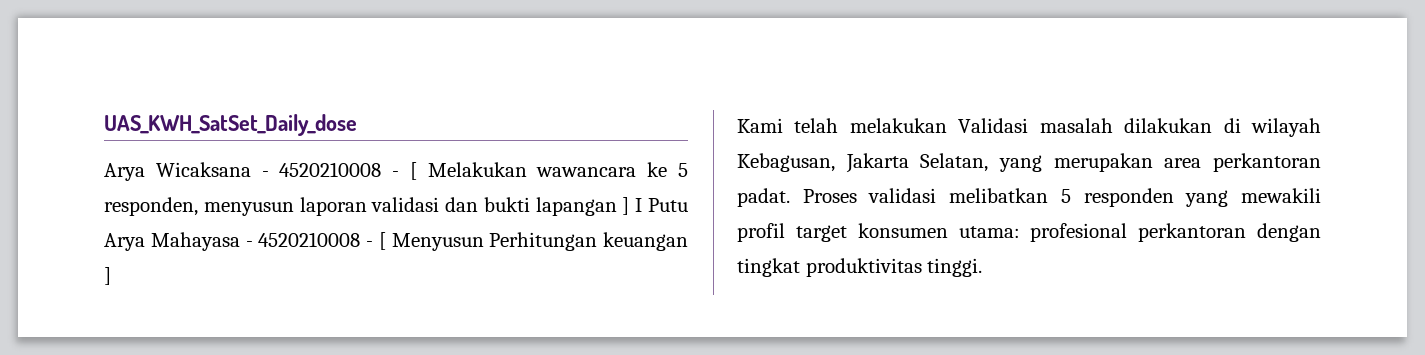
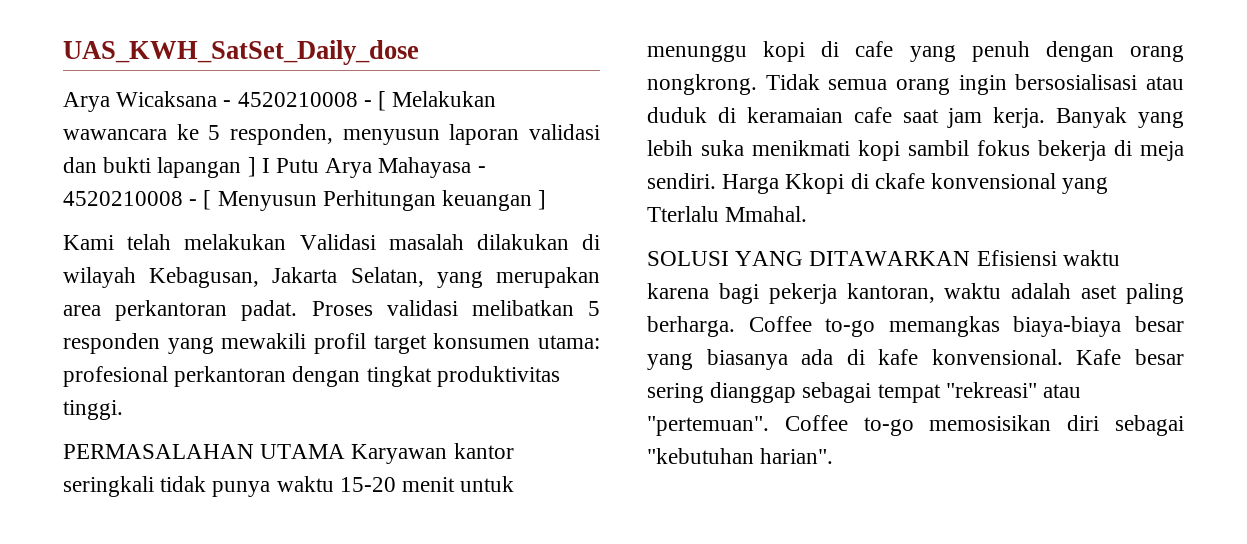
+ PERMASALAHAN UTAMA Karyawan kantor seringkali tidak punya waktu 15-20 menit untuk menunggu kopi di cafe yang penuh dengan orang nongkrong. Tidak semua orang ingin bersosialisasi atau duduk di keramaian cafe saat jam kerja. Banyak yang lebih suka menikmati kopi sambil fokus bekerja di meja sendiri. Harga Kkopi di ckafe konvensional yang Tterlalu Mmahal.
+ SOLUSI YANG DITAWARKAN Efisiensi waktu karena bagi pekerja kantoran, waktu adalah aset paling berharga. Coffee to-go memangkas biaya-biaya besar yang biasanya ada di kafe konvensional. Kafe besar sering dianggap sebagai tempat "rekreasi" atau "pertemuan". Coffee to-go memosisikan diri sebagai "kebutuhan harian".

